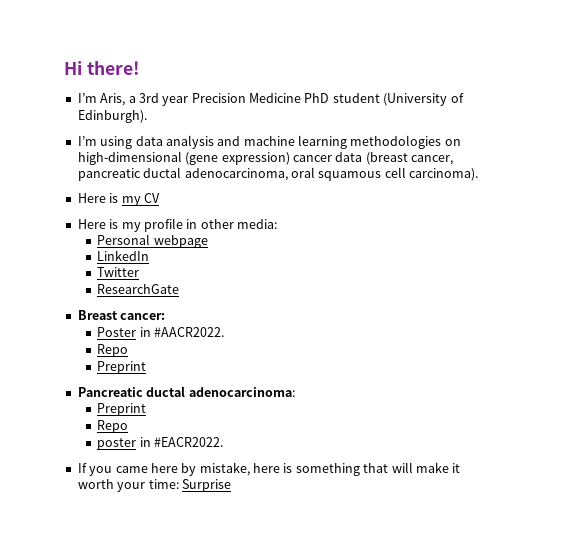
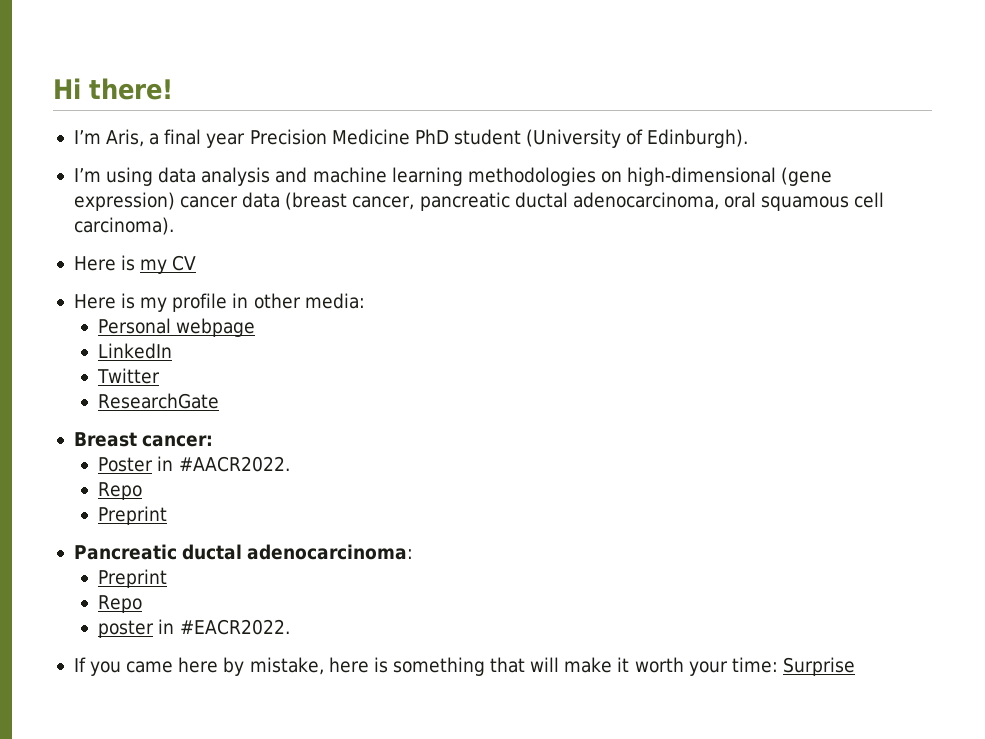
- I’m Aris, a 3rd year Precision Medicine PhD student (University of Edinburgh).
+ I’m Aris, a final year Precision Medicine PhD student (University of Edinburgh).

